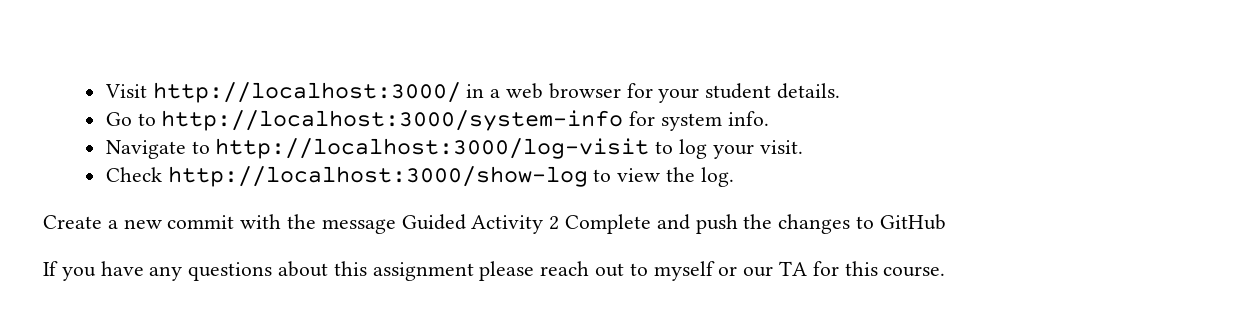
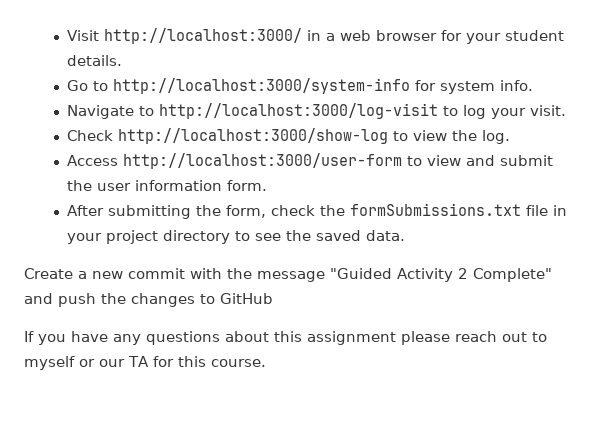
+ Access http://localhost:3000/user-form to view and submit the user information form.
+ After submitting the form, check the formSubmissions.txt file in your project directory to see the saved data.
- Create a new commit with the message Guided Activity 2 Complete and push the changes to GitHub
+ Create a new commit with the message "Guided Activity 2 Complete" and push the changes to GitHub

